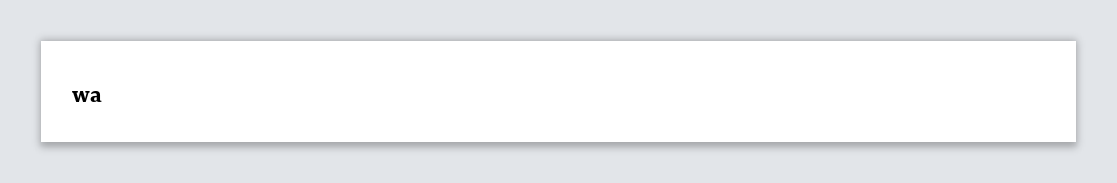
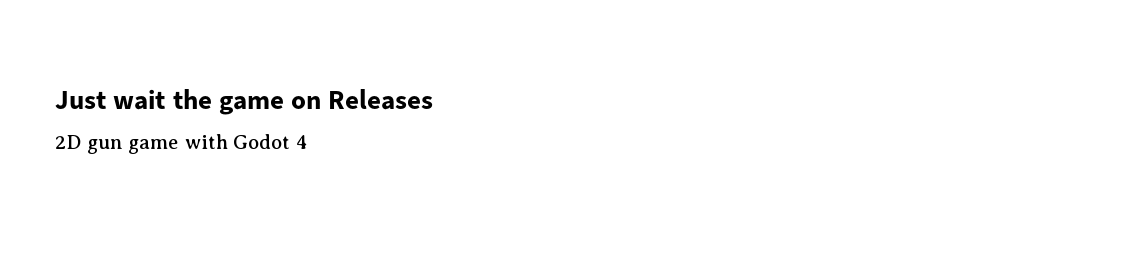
- wa
+ Just wait the game on Releases
+ 2D gun game with Godot 4

